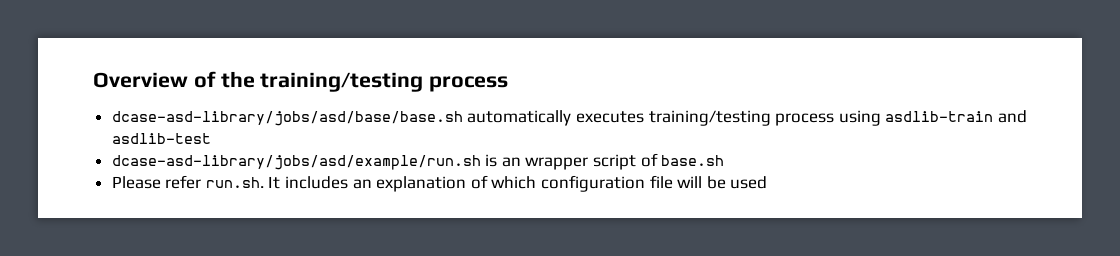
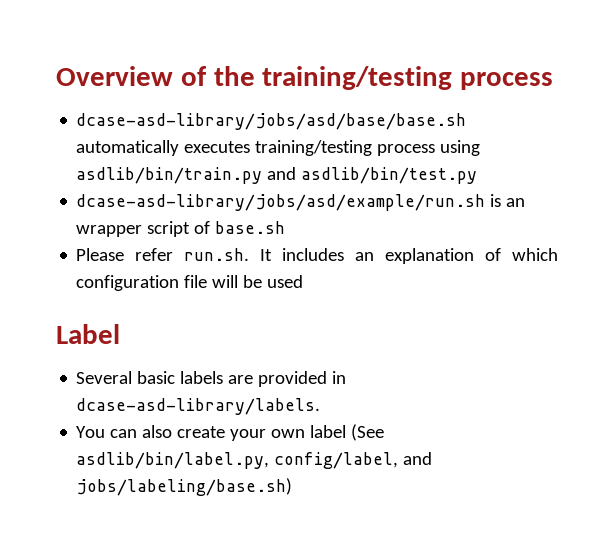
- dcase-asd-library/jobs/asd/base/base.sh automatically executes training/testing process using asdlib-train and asdlib-test
+ dcase-asd-library/jobs/asd/base/base.sh automatically executes training/testing process using asdlib/bin/train.py and asdlib/bin/test.py
+ Label
+ Several basic labels are provided in dcase-asd-library/labels.
+ You can also create your own label (See asdlib/bin/label.py, config/label, and jobs/labeling/base.sh)

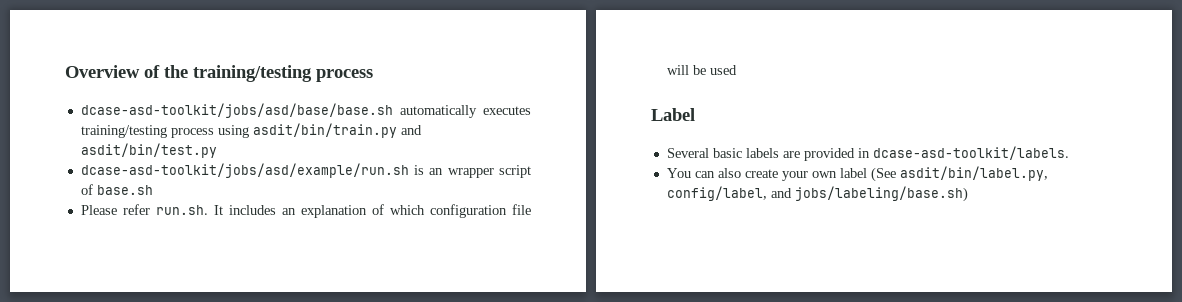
- dcase-asd-library/jobs/asd/base/base.sh automatically executes training/testing process using asdlib/bin/train.py and asdlib/bin/test.py
- dcase-asd-library/jobs/asd/example/run.sh is an wrapper script of base.sh
+ dcase-asd-toolkit/jobs/asd/base/base.sh automatically executes training/testing process using asdit/bin/train.py and asdit/bin/test.py
+ dcase-asd-toolkit/jobs/asd/example/run.sh is an wrapper script of base.sh
- Several basic labels are provided in dcase-asd-library/labels.
+ Several basic labels are provided in dcase-asd-toolkit/labels.
- You can also create your own label (See asdlib/bin/label.py, config/label, and jobs/labeling/base.sh)
+ You can also create your own label (See asdit/bin/label.py, config/label, and jobs/labeling/base.sh)

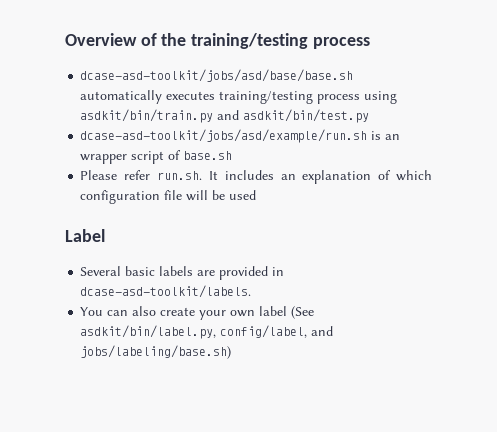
- dcase-asd-toolkit/jobs/asd/base/base.sh automatically executes training/testing process using asdit/bin/train.py and asdit/bin/test.py
+ dcase-asd-toolkit/jobs/asd/base/base.sh automatically executes training/testing process using asdkit/bin/train.py and asdkit/bin/test.py
- You can also create your own label (See asdit/bin/label.py, config/label, and jobs/labeling/base.sh)
+ You can also create your own label (See asdkit/bin/label.py, config/label, and jobs/labeling/base.sh)

